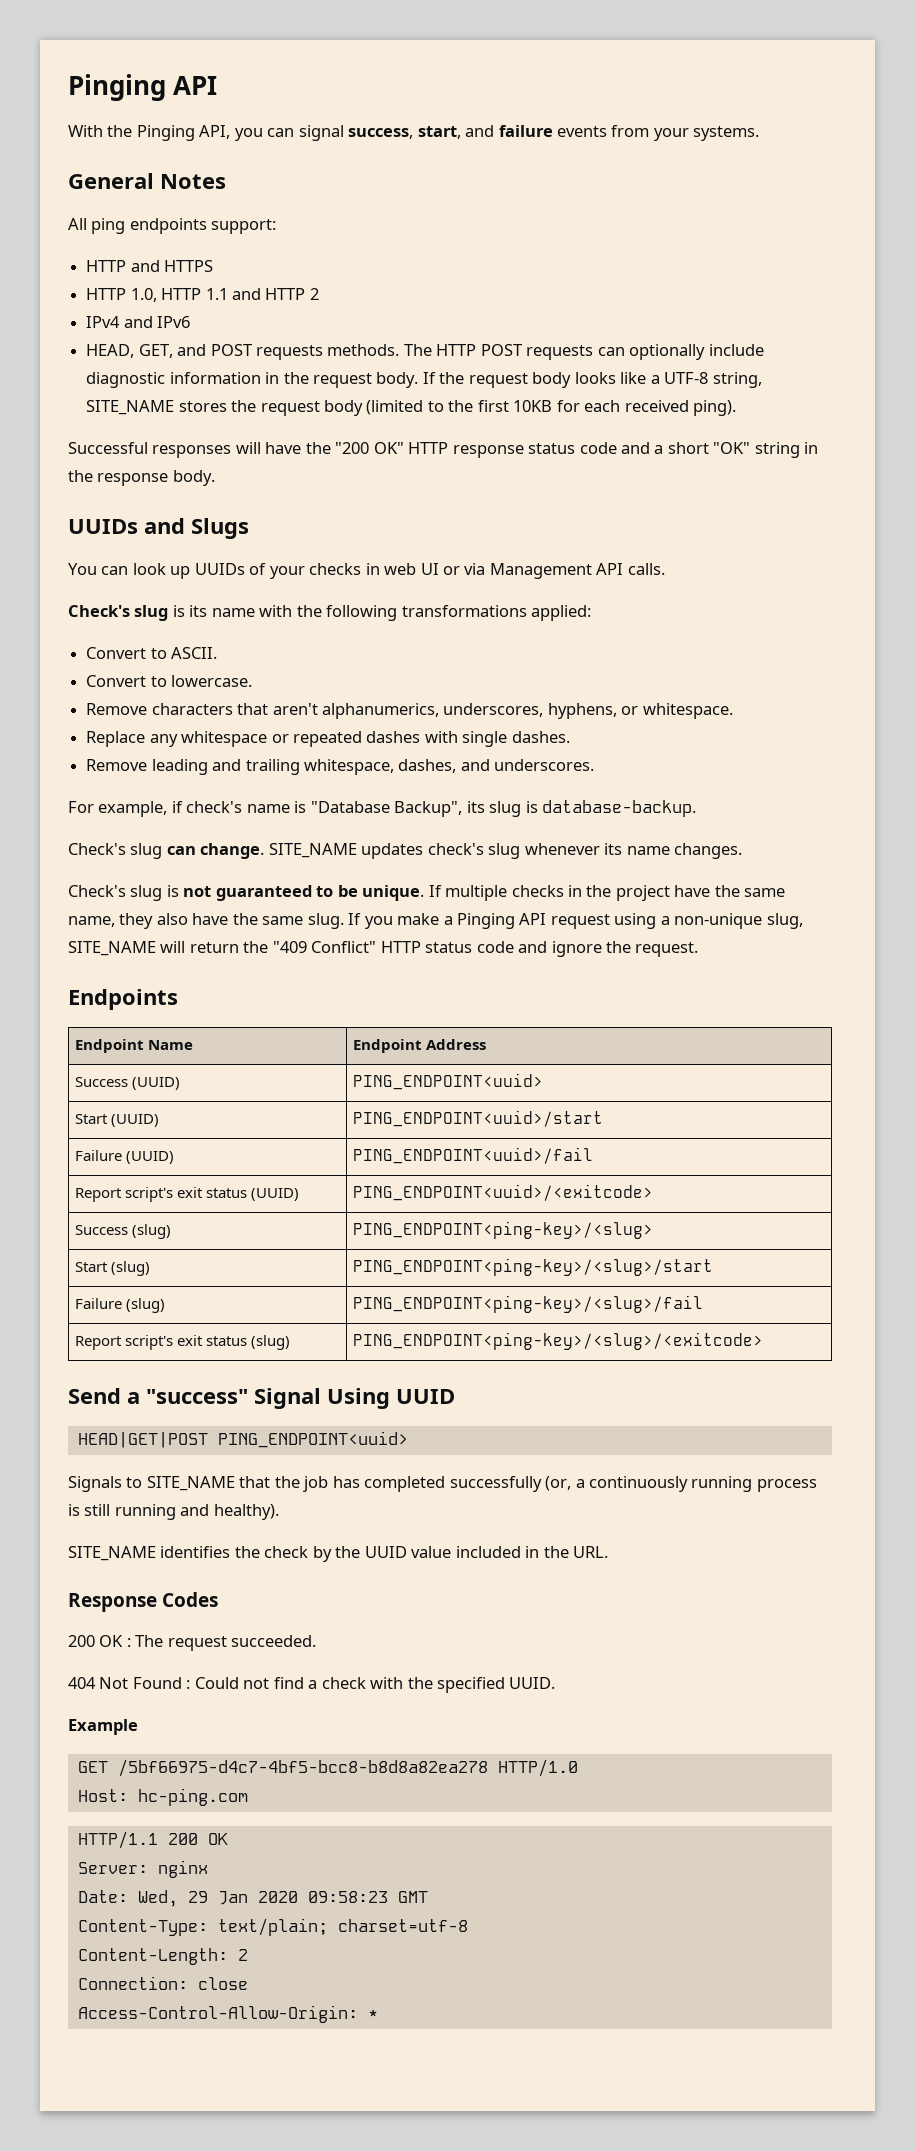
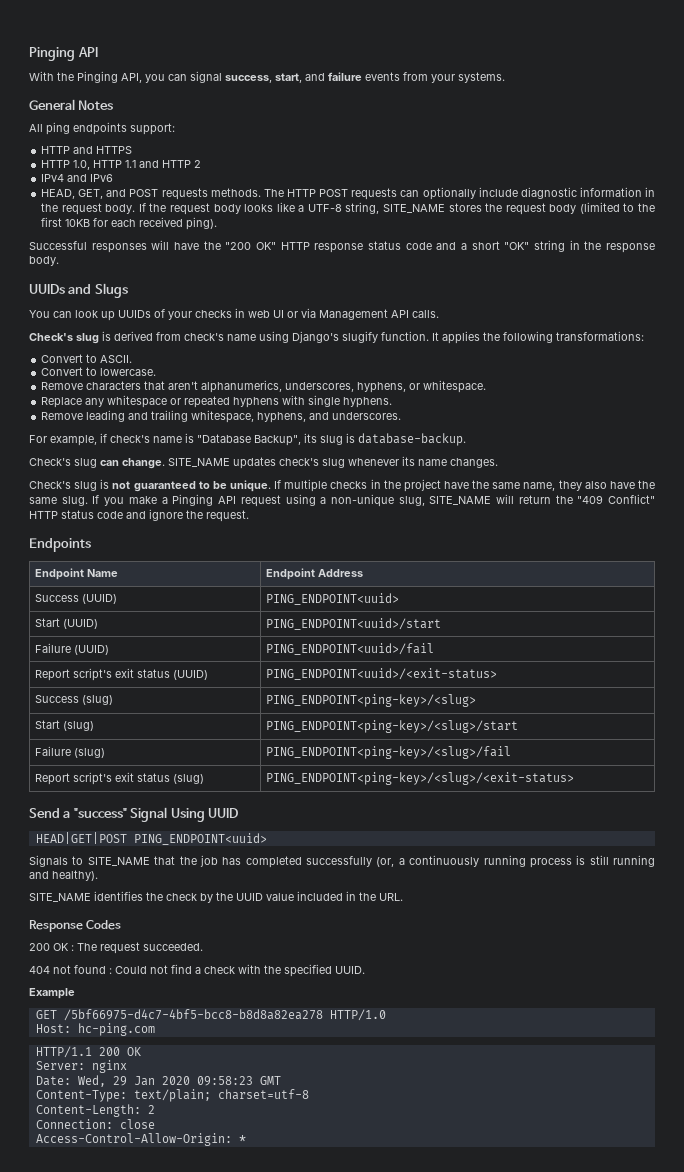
- Check's slug is its name with the following transformations applied:
+ Check's slug is derived from check's name using Django's slugify function. It applies the following transformations:
- Replace any whitespace or repeated dashes with single dashes.
+ Replace any whitespace or repeated hyphens with single hyphens.
- Remove leading and trailing whitespace, dashes, and underscores.
+ Remove leading and trailing whitespace, hyphens, and underscores.
- Report script's exit status (UUID) | PING_ENDPOINT<uuid>/<exitcode>
+ Report script's exit status (UUID) | PING_ENDPOINT<uuid>/<exit-status>
- Report script's exit status (slug) | PING_ENDPOINT<ping-key>/<slug>/<exitcode>
+ Report script's exit status (slug) | PING_ENDPOINT<ping-key>/<slug>/<exit-status>
- 404 Not Found : Could not find a check with the specified UUID.
+ 404 not found : Could not find a check with the specified UUID.

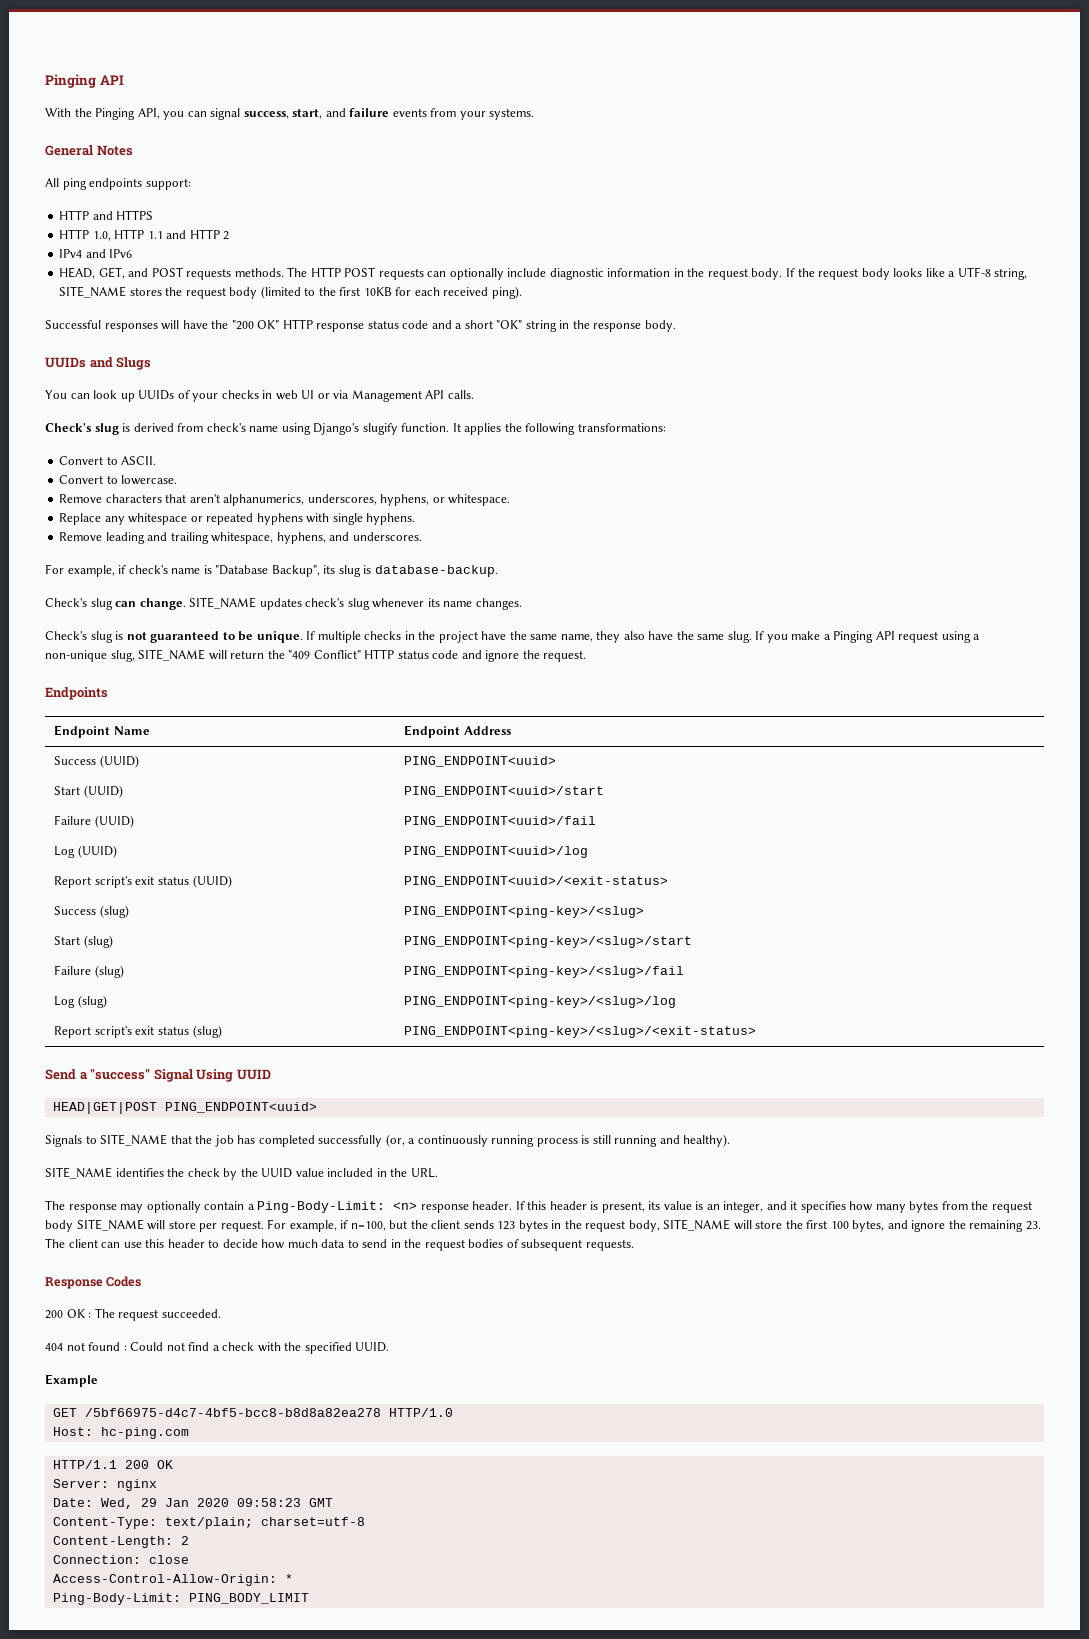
+ Log (UUID) | PING_ENDPOINT<uuid>/log
+ Log (slug) | PING_ENDPOINT<ping-key>/<slug>/log
+ The response may optionally contain a Ping-Body-Limit: <n> response header. If this header is present, its value is an integer, and it specifies how many bytes from the request body SITE_NAME will store per request. For example, if n=100, but the client sends 123 bytes in the request body, SITE_NAME will store the first 100 bytes, and ignore the remaining 23. The client can use this header to decide how much data to send in the request bodies of subsequent requests.
+ Ping-Body-Limit: PING_BODY_LIMIT

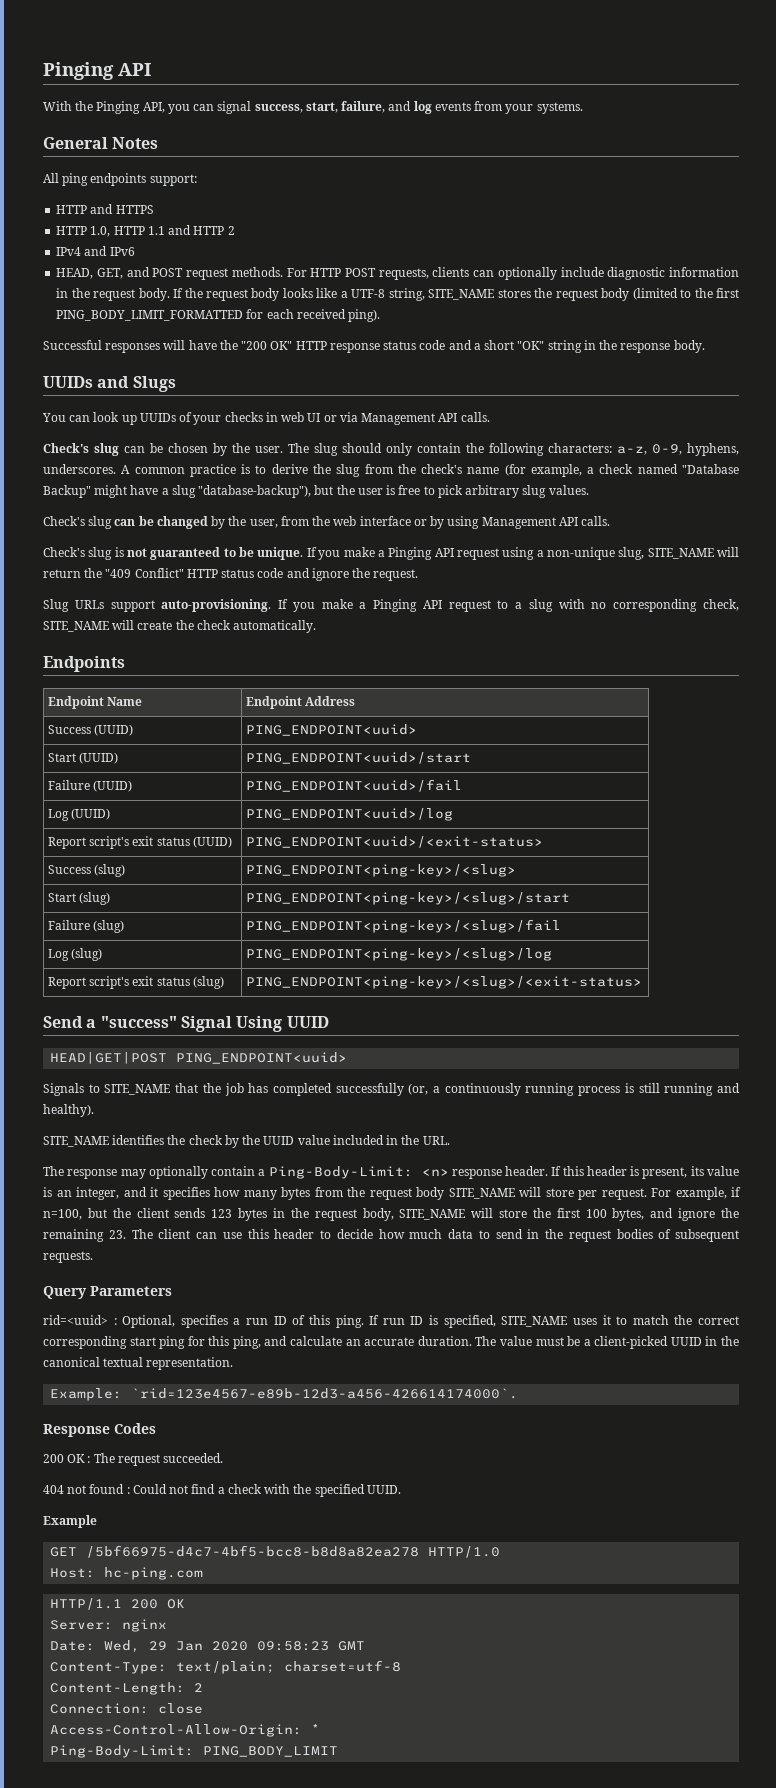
- With the Pinging API, you can signal success, start, and failure events from your systems.
+ With the Pinging API, you can signal success, start, failure, and log events from your systems.
- HEAD, GET, and POST requests methods. The HTTP POST requests can optionally include diagnostic information in the request body.
+ HEAD, GET, and POST request methods. For HTTP POST requests, clients can optionally include diagnostic information in the request body.
- If the request body looks like a UTF-8 string, SITE_NAME stores the request body (limited to the first 10KB for each received ping).
+ If the request body looks like a UTF-8 string, SITE_NAME stores the request body (limited to the first PING_BODY_LIMIT_FORMATTED for each received ping).
- Check's slug is derived from check's name using Django's slugify function. It applies the following transformations:
- Convert to ASCII.
- Convert to lowercase.
- Remove characters that aren't alphanumerics, underscores, hyphens, or whitespace.
- Replace any whitespace or repeated hyphens with single hyphens.
- Remove leading and trailing whitespace, hyphens, and underscores.
- For example, if check's name is "Database Backup", its slug is database-backup.
- Check's slug can change. SITE_NAME updates check's slug whenever its name changes.
+ Check's slug can be chosen by the user. The slug should only contain the following characters: a-z, 0-9, hyphens, underscores. A common practice is to derive the slug from the check's name (for example, a check named "Database Backup" might have a slug "database-backup"), but the user is free to pick arbitrary slug values.
+ Check's slug can be changed by the user, from the web interface or by using Management API calls.
- If multiple checks in the project have the same name, they also have the same slug. If you make a Pinging API request using a non-unique slug, SITE_NAME will return the "409 Conflict" HTTP status code and ignore the request.
+ If you make a Pinging API request using a non-unique slug, SITE_NAME will return the "409 Conflict" HTTP status code and ignore the request.
+ Slug URLs support auto-provisioning. If you make a Pinging API request to a slug with no corresponding check, SITE_NAME will create the check automatically.
+ Query Parameters
+ rid=<uuid> : Optional, specifies a run ID of this ping. If run ID is specified, SITE_NAME uses it to match the correct corresponding start ping for this ping, and calculate an accurate duration. The value must be a client-picked UUID in the canonical textual representation.
+ Example: `rid=123e4567-e89b-12d3-a456-426614174000`.

